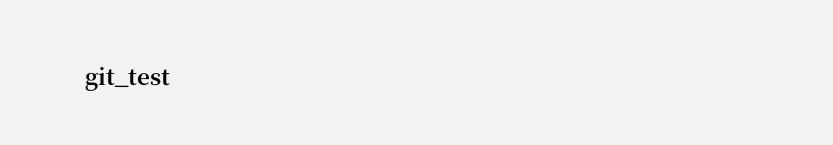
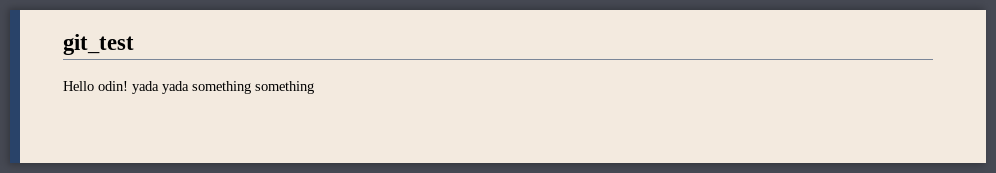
+ Hello odin! yada yada something something

